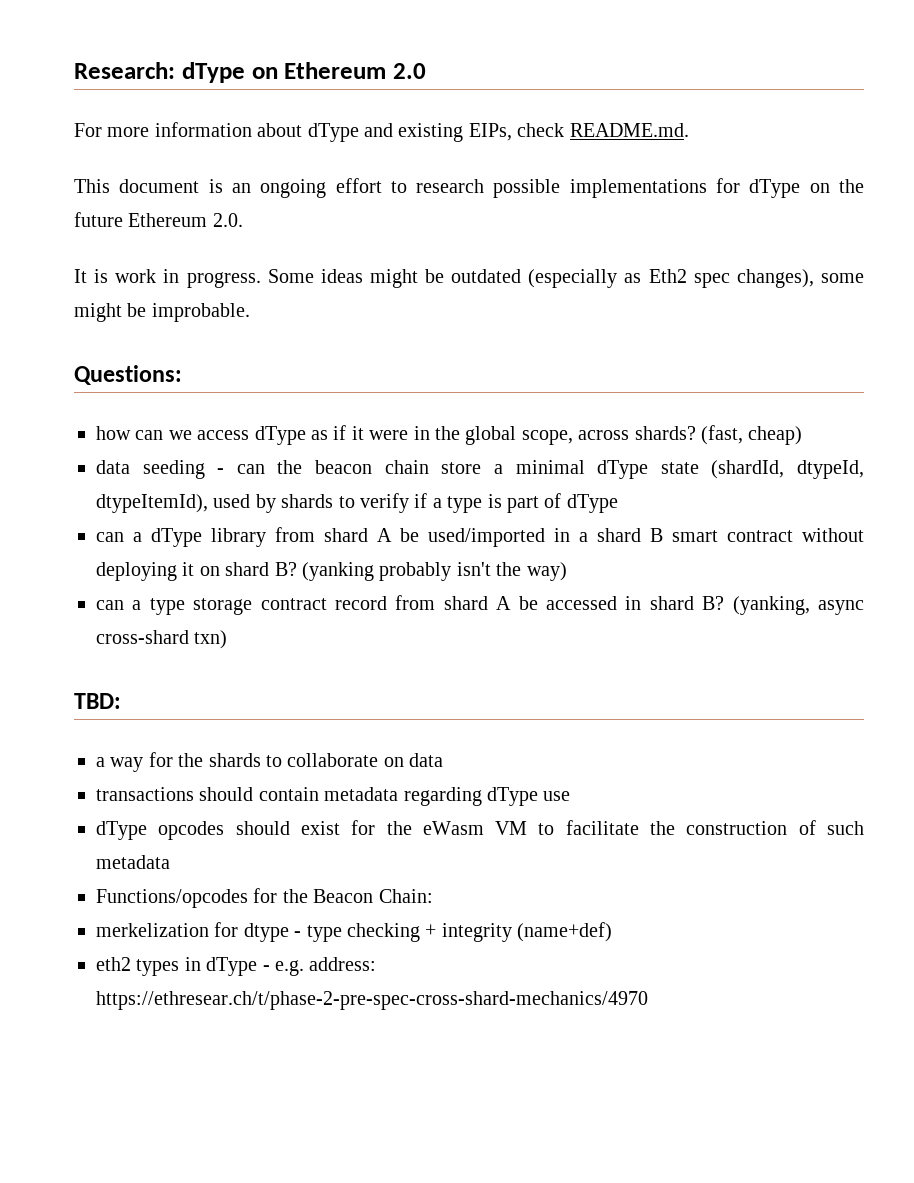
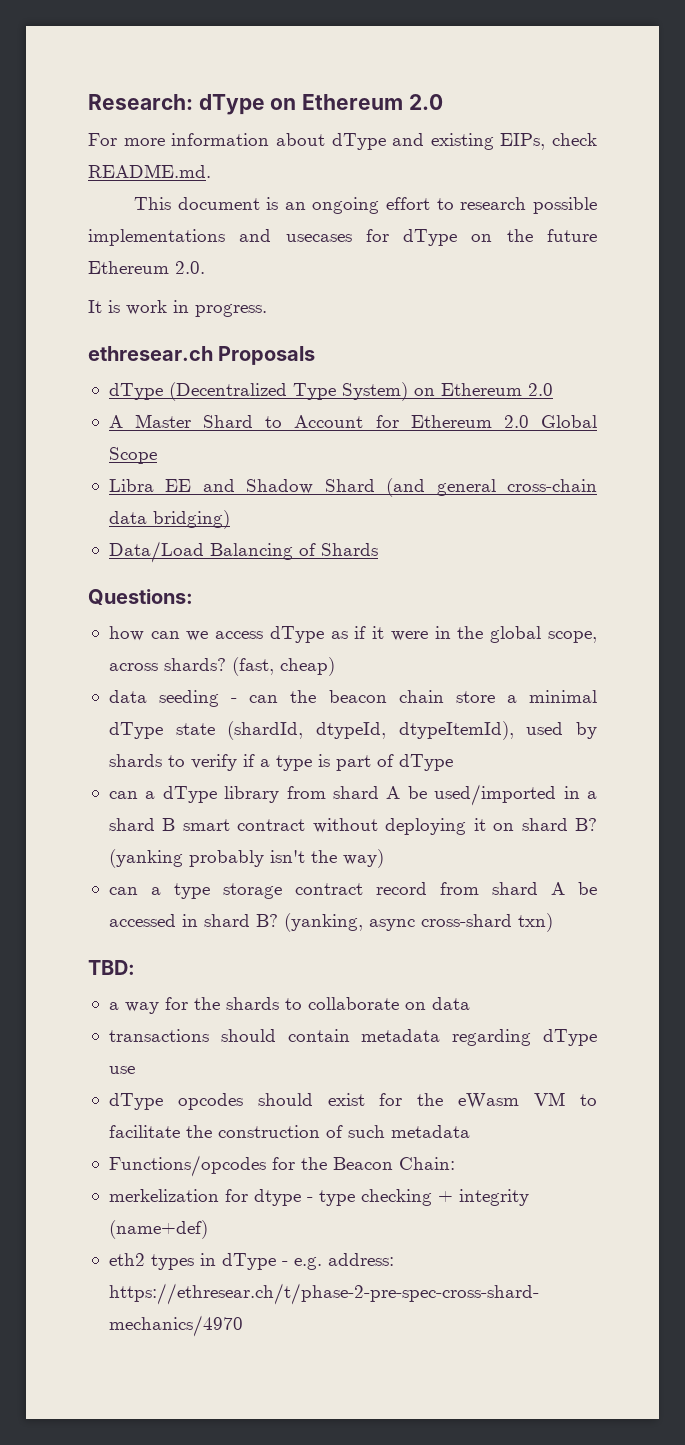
- This document is an ongoing effort to research possible implementations for dType on the future Ethereum 2.0.
+ This document is an ongoing effort to research possible implementations and usecases for dType on the future Ethereum 2.0.
- It is work in progress. Some ideas might be outdated (especially as Eth2 spec changes), some might be improbable.
+ It is work in progress.
+ ethresear.ch Proposals
+ dType (Decentralized Type System) on Ethereum 2.0
+ A Master Shard to Account for Ethereum 2.0 Global Scope
+ Libra EE and Shadow Shard (and general cross-chain data bridging)
+ Data/Load Balancing of Shards

